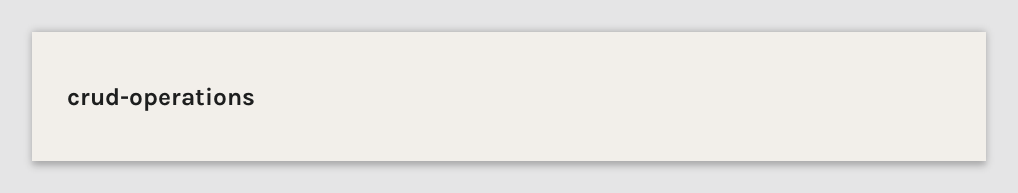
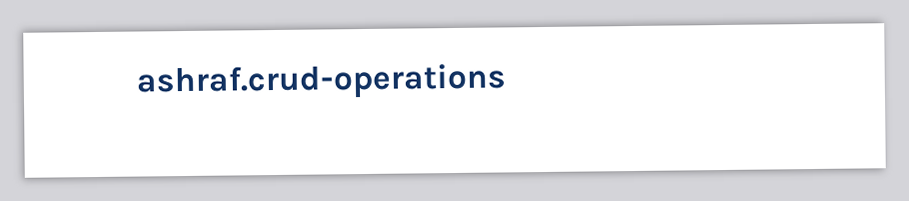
- crud-operations
+ ashraf.crud-operations

